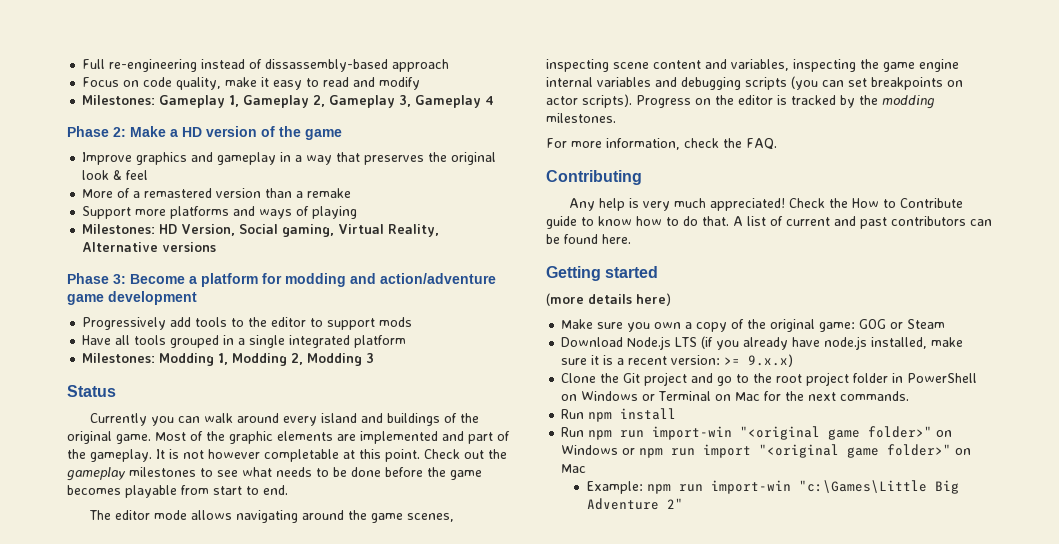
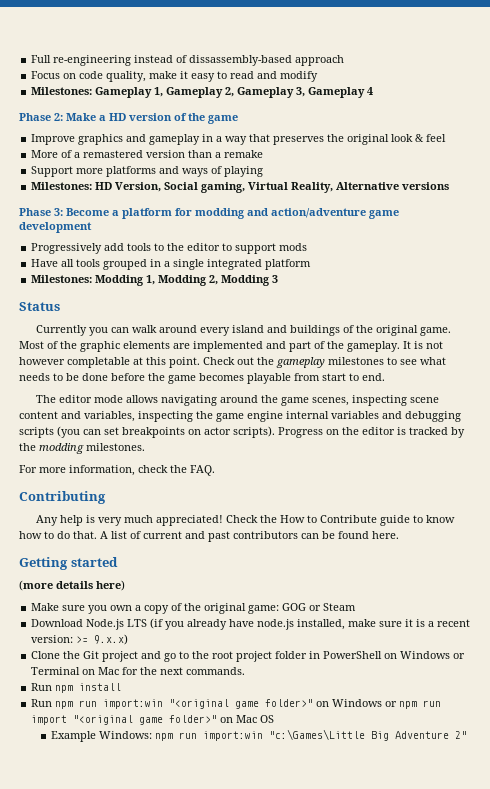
- Run npm run import-win "<original game folder>" on Windows or npm run import "<original game folder>" on Mac
- Example: npm run import-win "c:\Games\Little Big Adventure 2"
+ Run npm run import:win "<original game folder>" on Windows or npm run import "<original game folder>" on Mac OS
+ Example Windows: npm run import:win "c:\Games\Little Big Adventure 2"

